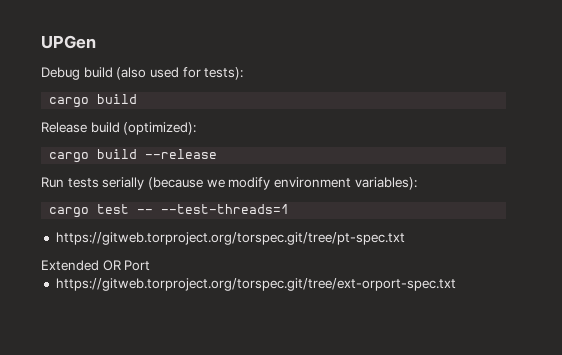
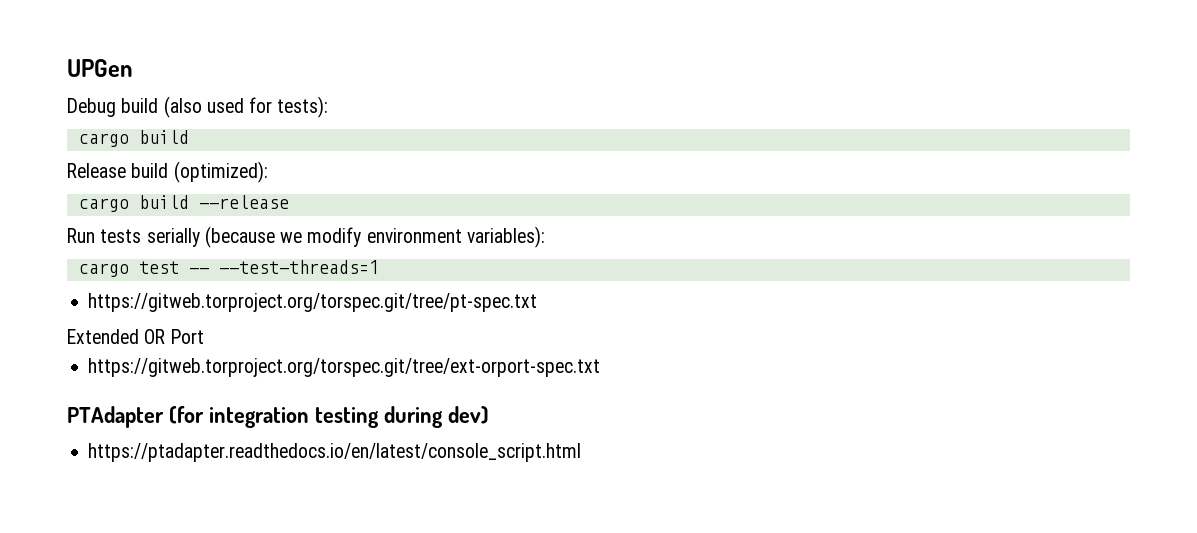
+ PTAdapter (for integration testing during dev)
+ https://ptadapter.readthedocs.io/en/latest/console_script.html

